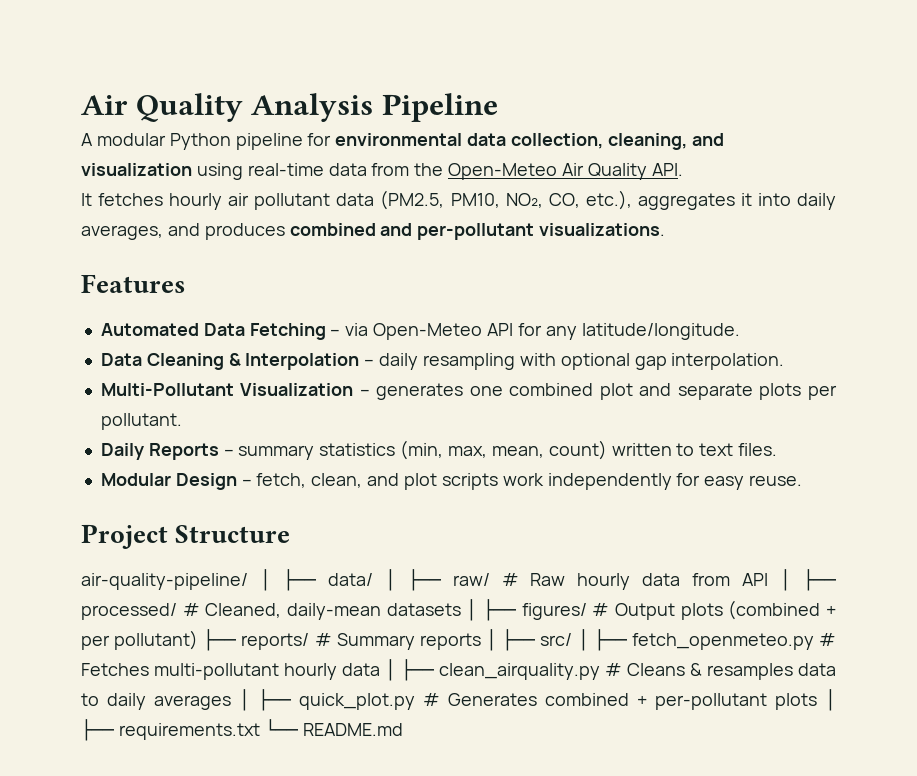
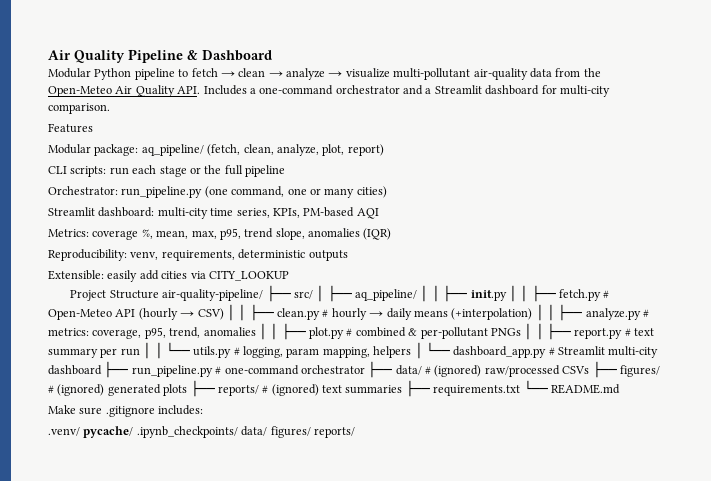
- Air Quality Analysis Pipeline
- A modular Python pipeline for environmental data collection, cleaning, and visualization using real-time data from the Open-Meteo Air Quality API.
- It fetches hourly air pollutant data (PM2.5, PM10, NO₂, CO, etc.), aggregates it into daily averages, and produces combined and per-pollutant visualizations.
+ Air Quality Pipeline & Dashboard
+ Modular Python pipeline to fetch → clean → analyze → visualize multi-pollutant air-quality data from the Open-Meteo Air Quality API. Includes a one-command orchestrator and a Streamlit dashboard for multi-city comparison.
  Features
- Automated Data Fetching – via Open-Meteo API for any latitude/longitude.
- Data Cleaning & Interpolation – daily resampling with optional gap interpolation.
- Multi-Pollutant Visualization – generates one combined plot and separate plots per pollutant.
- Daily Reports – summary statistics (min, max, mean, count) written to text files.
- Modular Design – fetch, clean, and plot scripts work independently for easy reuse.
- Project Structure
- air-quality-pipeline/ │ ├── data/ │ ├── raw/ # Raw hourly data from API │ ├── processed/ # Cleaned, daily-mean datasets │ ├── figures/ # Output plots (combined + per pollutant) ├── reports/ # Summary reports │ ├── src/ │ ├── fetch_openmeteo.py # Fetches multi-pollutant hourly data │ ├── clean_airquality.py # Cleans & resamples data to daily averages │ ├── quick_plot.py # Generates combined + per-pollutant plots │ ├── requirements.txt └── README.md
+ Modular package: aq_pipeline/ (fetch, clean, analyze, plot, report)
+ CLI scripts: run each stage or the full pipeline
+ Orchestrator: run_pipeline.py (one command, one or many cities)
+ Streamlit dashboard: multi-city time series, KPIs, PM-based AQI
+ Metrics: coverage %, mean, max, p95, trend slope, anomalies (IQR)
+ Reproducibility: venv, requirements, deterministic outputs
+ Extensible: easily add cities via CITY_LOOKUP
+ Project Structure air-quality-pipeline/ ├── src/ │ ├── aq_pipeline/ │ │ ├── init.py │ │ ├── fetch.py # Open-Meteo API (hourly → CSV) │ │ ├── clean.py # hourly → daily means (+interpolation) │ │ ├── analyze.py # metrics: coverage, p95, trend, anomalies │ │ ├── plot.py # combined & per-pollutant PNGs │ │ ├── report.py # text summary per run │ │ └── utils.py # logging, param mapping, helpers │ └── dashboard_app.py # Streamlit multi-city dashboard ├── run_pipeline.py # one-command orchestrator ├── data/ # (ignored) raw/processed CSVs ├── figures/ # (ignored) generated plots ├── reports/ # (ignored) text summaries ├── requirements.txt └── README.md
+ Make sure .gitignore includes:
+ .venv/ pycache/ .ipynb_checkpoints/ data/ figures/ reports/

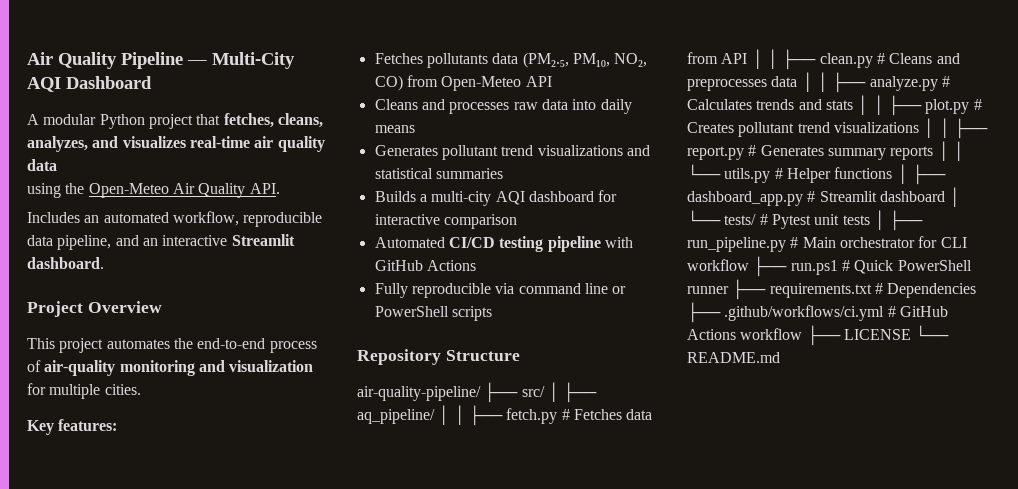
- Air Quality Pipeline & Dashboard
- Modular Python pipeline to fetch → clean → analyze → visualize multi-pollutant air-quality data from the Open-Meteo Air Quality API. Includes a one-command orchestrator and a Streamlit dashboard for multi-city comparison.
- Features
- Modular package: aq_pipeline/ (fetch, clean, analyze, plot, report)
- CLI scripts: run each stage or the full pipeline
- Orchestrator: run_pipeline.py (one command, one or many cities)
- Streamlit dashboard: multi-city time series, KPIs, PM-based AQI
- Metrics: coverage %, mean, max, p95, trend slope, anomalies (IQR)
- Reproducibility: venv, requirements, deterministic outputs
- Extensible: easily add cities via CITY_LOOKUP
- Project Structure air-quality-pipeline/ ├── src/ │ ├── aq_pipeline/ │ │ ├── init.py │ │ ├── fetch.py # Open-Meteo API (hourly → CSV) │ │ ├── clean.py # hourly → daily means (+interpolation) │ │ ├── analyze.py # metrics: coverage, p95, trend, anomalies │ │ ├── plot.py # combined & per-pollutant PNGs │ │ ├── report.py # text summary per run │ │ └── utils.py # logging, param mapping, helpers │ └── dashboard_app.py # Streamlit multi-city dashboard ├── run_pipeline.py # one-command orchestrator ├── data/ # (ignored) raw/processed CSVs ├── figures/ # (ignored) generated plots ├── reports/ # (ignored) text summaries ├── requirements.txt └── README.md
- Make sure .gitignore includes:
- .venv/ pycache/ .ipynb_checkpoints/ data/ figures/ reports/
+ Air Quality Pipeline — Multi-City AQI Dashboard
+ A modular Python project that fetches, cleans, analyzes, and visualizes real-time air quality data
+ using the Open-Meteo Air Quality API.
+ Includes an automated workflow, reproducible data pipeline, and an interactive Streamlit dashboard.
+ Project Overview
+ This project automates the end-to-end process of air-quality monitoring and visualization for multiple cities.
+ Key features:
+ Fetches pollutants data (PM₂.₅, PM₁₀, NO₂, CO) from Open-Meteo API
+ Cleans and processes raw data into daily means
+ Generates pollutant trend visualizations and statistical summaries
+ Builds a multi-city AQI dashboard for interactive comparison
+ Automated CI/CD testing pipeline with GitHub Actions
+ Fully reproducible via command line or PowerShell scripts
+ Repository Structure
+ air-quality-pipeline/ ├── src/ │ ├── aq_pipeline/ │ │ ├── fetch.py # Fetches data from API │ │ ├── clean.py # Cleans and preprocesses data │ │ ├── analyze.py # Calculates trends and stats │ │ ├── plot.py # Creates pollutant trend visualizations │ │ ├── report.py # Generates summary reports │ │ └── utils.py # Helper functions │ ├── dashboard_app.py # Streamlit dashboard │ └── tests/ # Pytest unit tests │ ├── run_pipeline.py # Main orchestrator for CLI workflow ├── run.ps1 # Quick PowerShell runner ├── requirements.txt # Dependencies ├── .github/workflows/ci.yml # GitHub Actions workflow ├── LICENSE └── README.md

